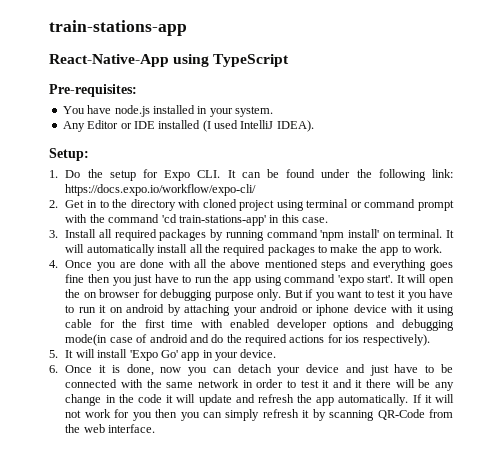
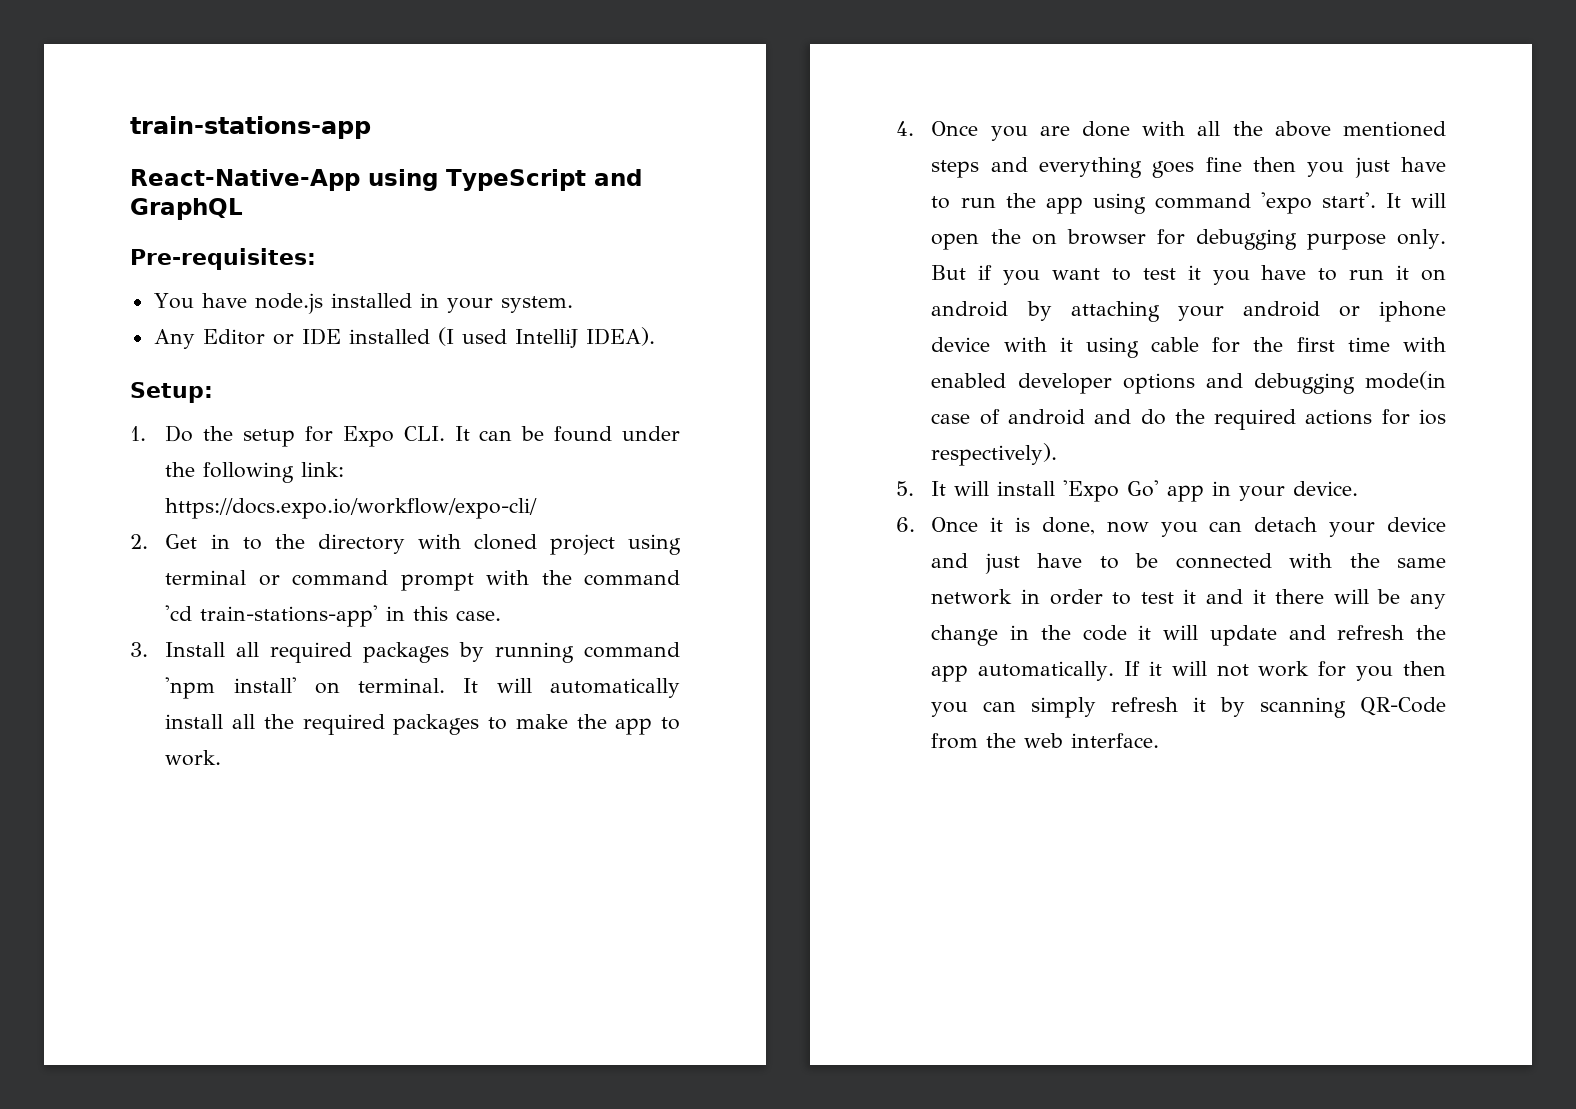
- React-Native-App using TypeScript
+ React-Native-App using TypeScript and GraphQL

